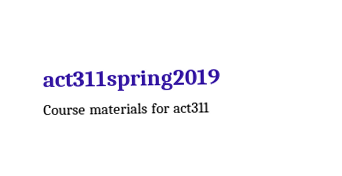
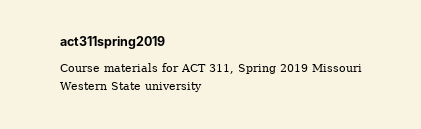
- Course materials for act311
+ Course materials for ACT 311, Spring 2019 Missouri Western State university

